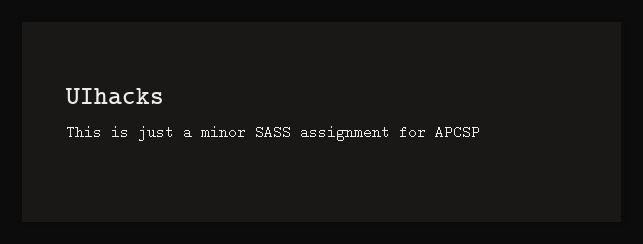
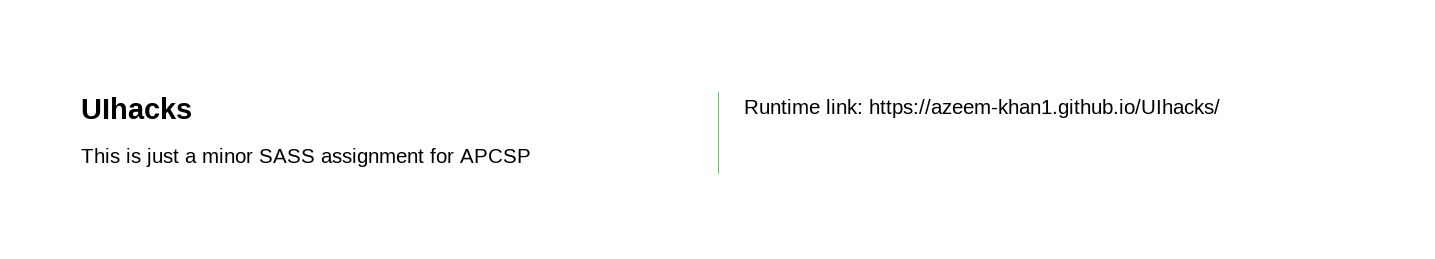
+ Runtime link: https://azeem-khan1.github.io/UIhacks/

